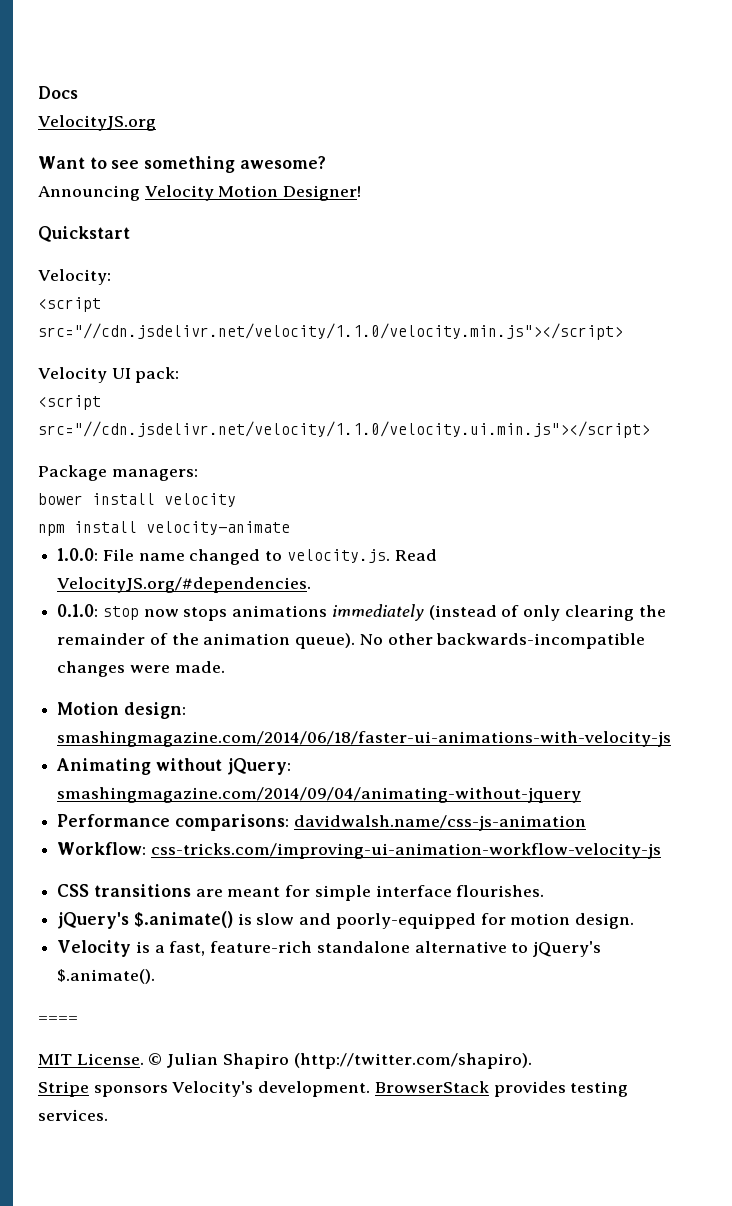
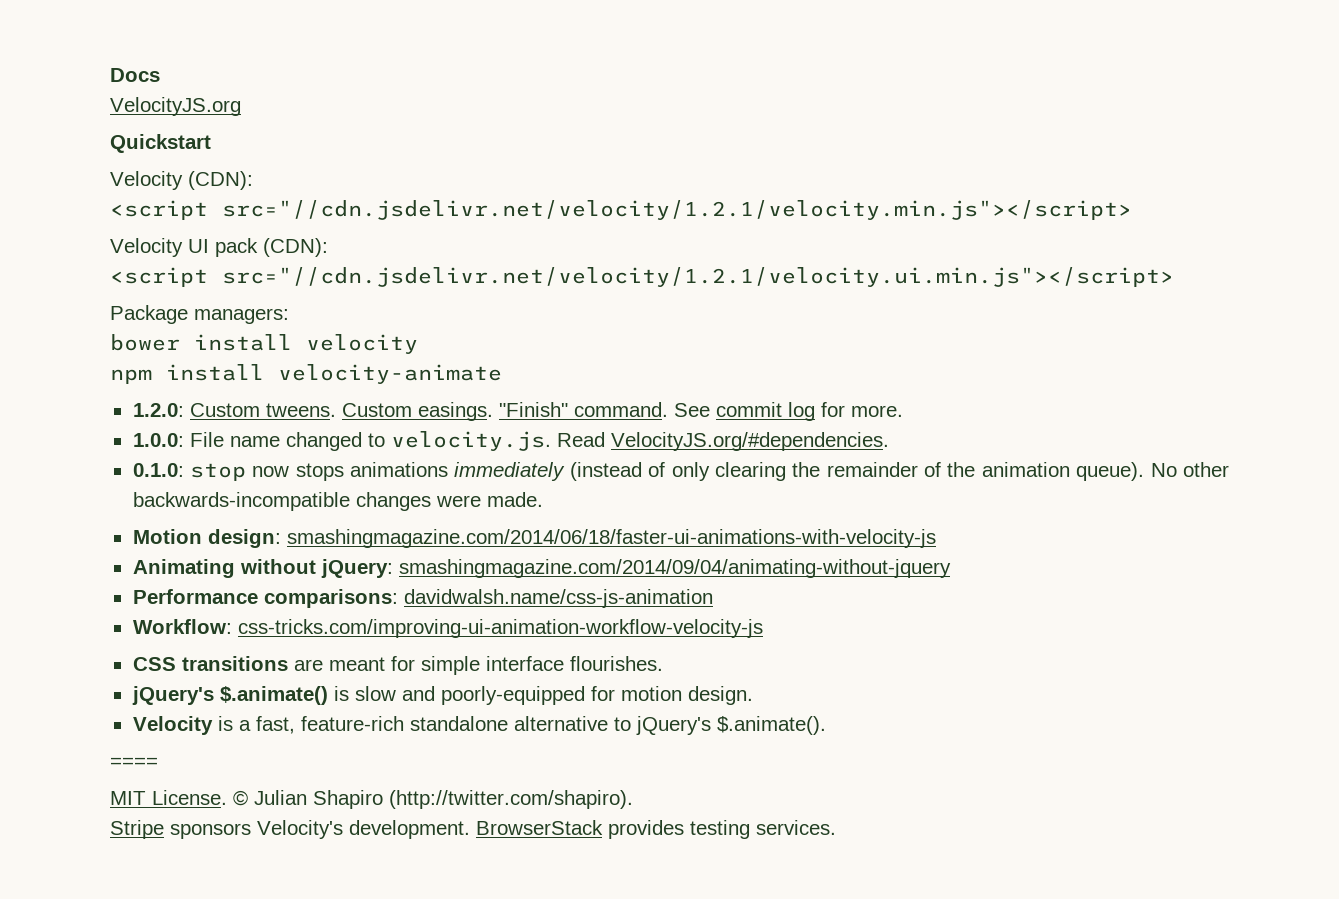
- Want to see something awesome?
- Announcing Velocity Motion Designer!
- Velocity:
- <script src="//cdn.jsdelivr.net/velocity/1.1.0/velocity.min.js"></script>
+ Velocity (CDN):
+ <script src="//cdn.jsdelivr.net/velocity/1.2.1/velocity.min.js"></script>
- Velocity UI pack:
- <script src="//cdn.jsdelivr.net/velocity/1.1.0/velocity.ui.min.js"></script>
+ Velocity UI pack (CDN):
+ <script src="//cdn.jsdelivr.net/velocity/1.2.1/velocity.ui.min.js"></script>
+ 1.2.0: Custom tweens. Custom easings. "Finish" command. See commit log for more.

